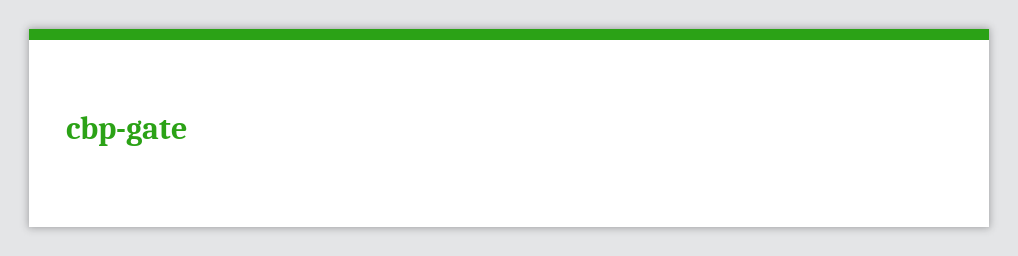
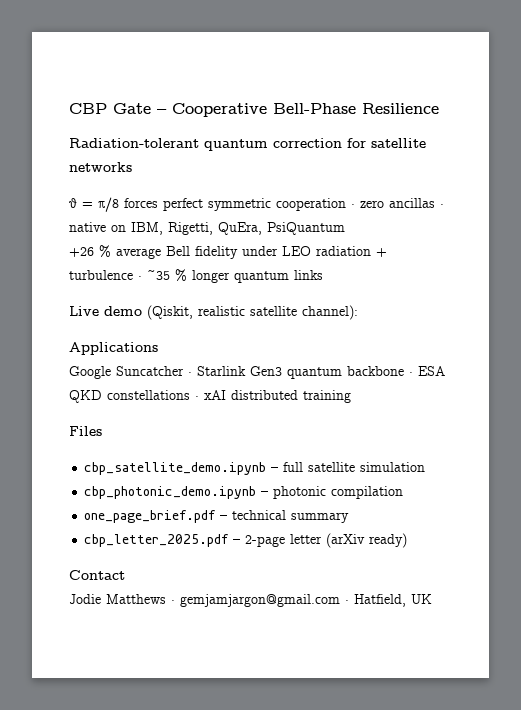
- cbp-gate
+ CBP Gate – Cooperative Bell-Phase Resilience
+ Radiation-tolerant quantum correction for satellite networks
+ θ = π/8 forces perfect symmetric cooperation · zero ancillas · native on IBM, Rigetti, QuEra, PsiQuantum
+ +26 % average Bell fidelity under LEO radiation + turbulence · ~35 % longer quantum links
+ Live demo (Qiskit, realistic satellite channel):
+ Applications
+ Google Suncatcher · Starlink Gen3 quantum backbone · ESA QKD constellations · xAI distributed training
+ Files
+ cbp_satellite_demo.ipynb – full satellite simulation
+ cbp_photonic_demo.ipynb – photonic compilation
+ one_page_brief.pdf – technical summary
+ cbp_letter_2025.pdf – 2-page letter (arXiv ready)
+ Contact
+ Jodie Matthews · gemjamjargon@gmail.com · Hatfield, UK

